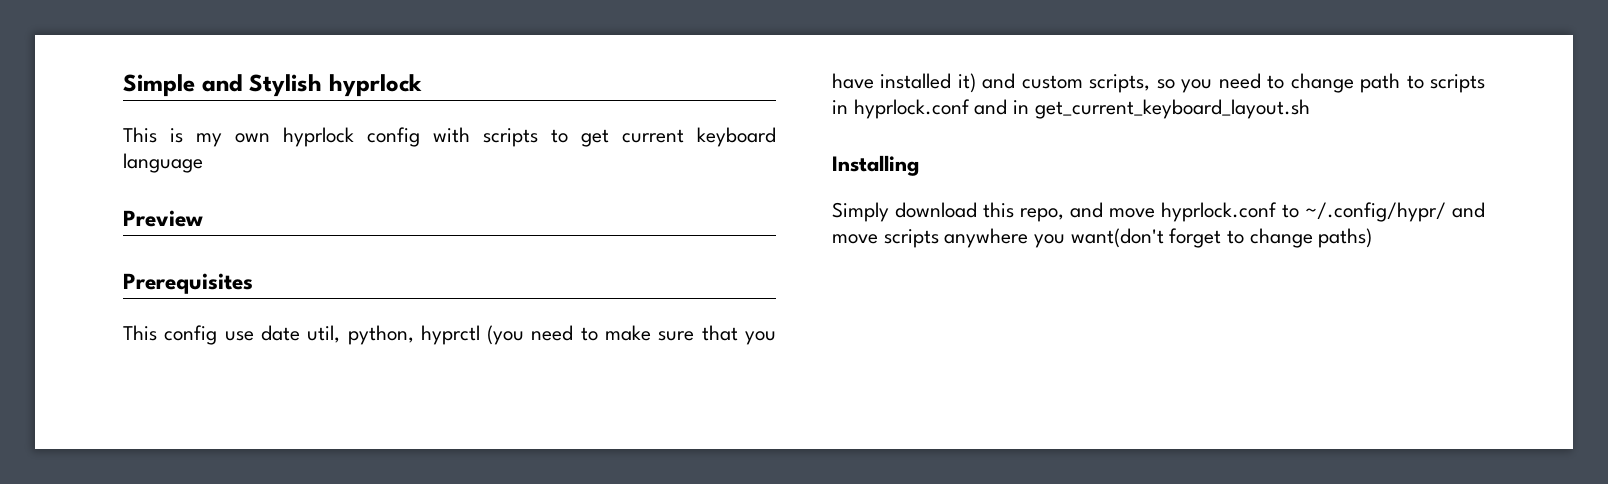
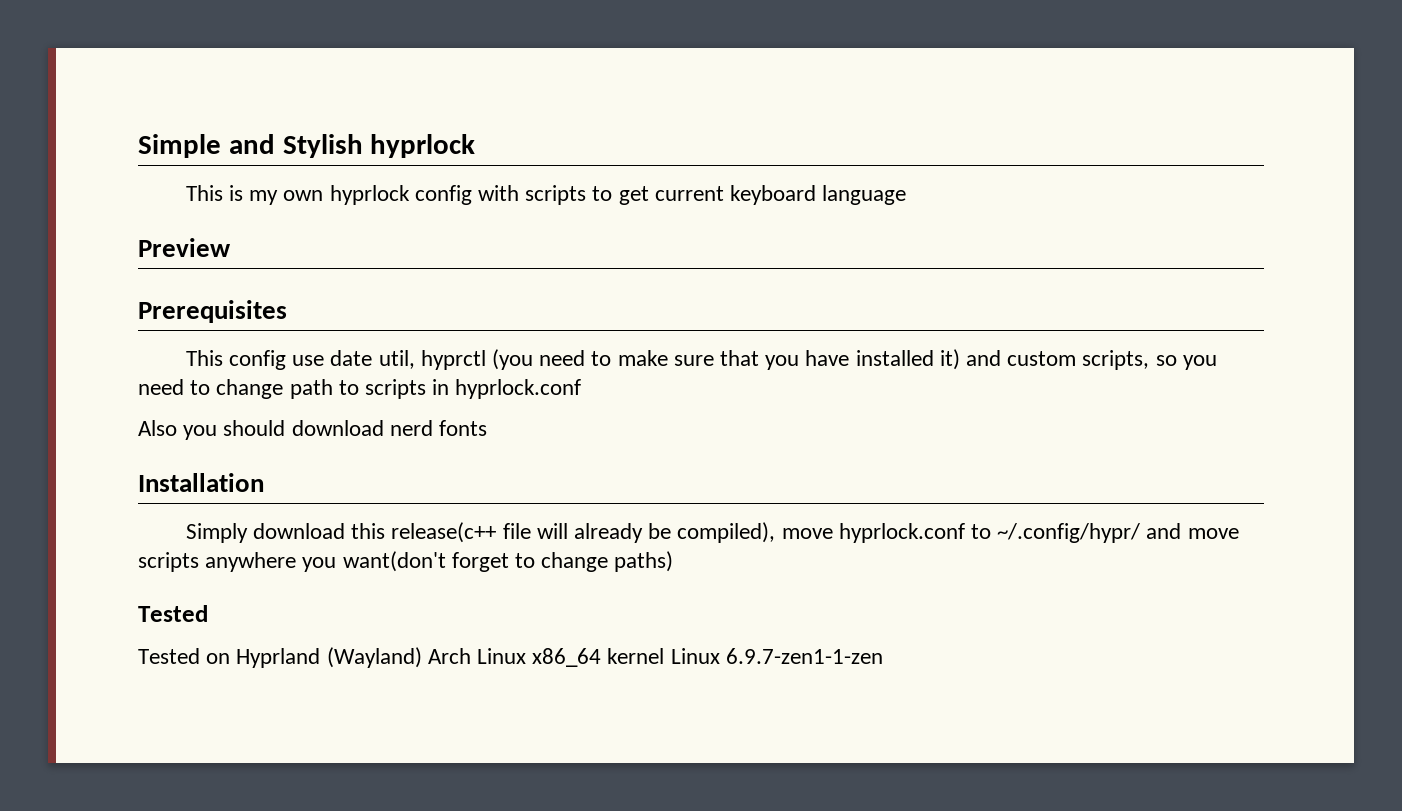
- This config use date util, python, hyprctl (you need to make sure that you have installed it) and custom scripts, so you need to change path to scripts in hyprlock.conf and in get_current_keyboard_layout.sh
- Installing
- Simply download this repo, and move hyprlock.conf to ~/.config/hypr/ and move scripts anywhere you want(don't forget to change paths)
+ This config use date util, hyprctl (you need to make sure that you have installed it) and custom scripts, so you need to change path to scripts in hyprlock.conf
+ Also you should download nerd fonts
+ Installation
+ Simply download this release(c++ file will already be compiled), move hyprlock.conf to ~/.config/hypr/ and move scripts anywhere you want(don't forget to change paths)
+ Tested
+ Tested on Hyprland (Wayland) Arch Linux x86_64 kernel Linux 6.9.7-zen1-1-zen

